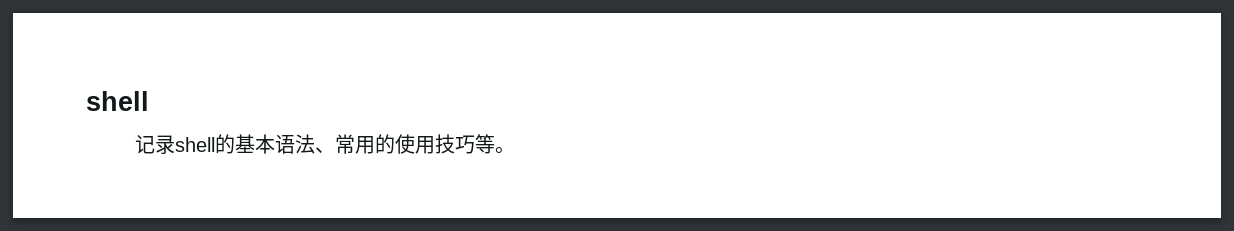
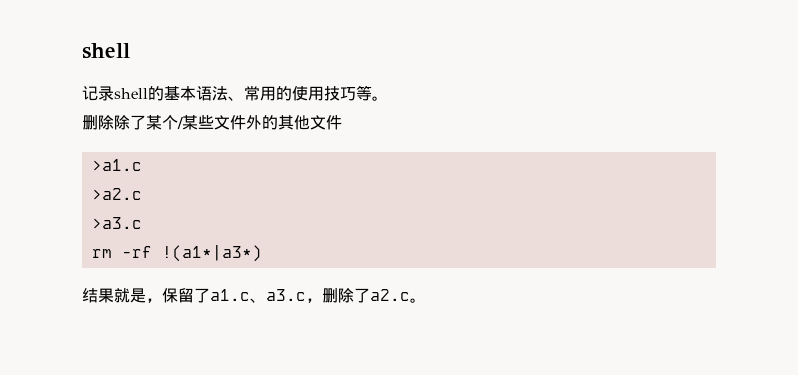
+ 删除除了某个/某些文件外的其他文件
+ >a1.c
+ >a2.c
+ >a3.c
+ rm -rf !(a1*|a3*)
+ 结果就是，保留了a1.c、a3.c，删除了a2.c。

